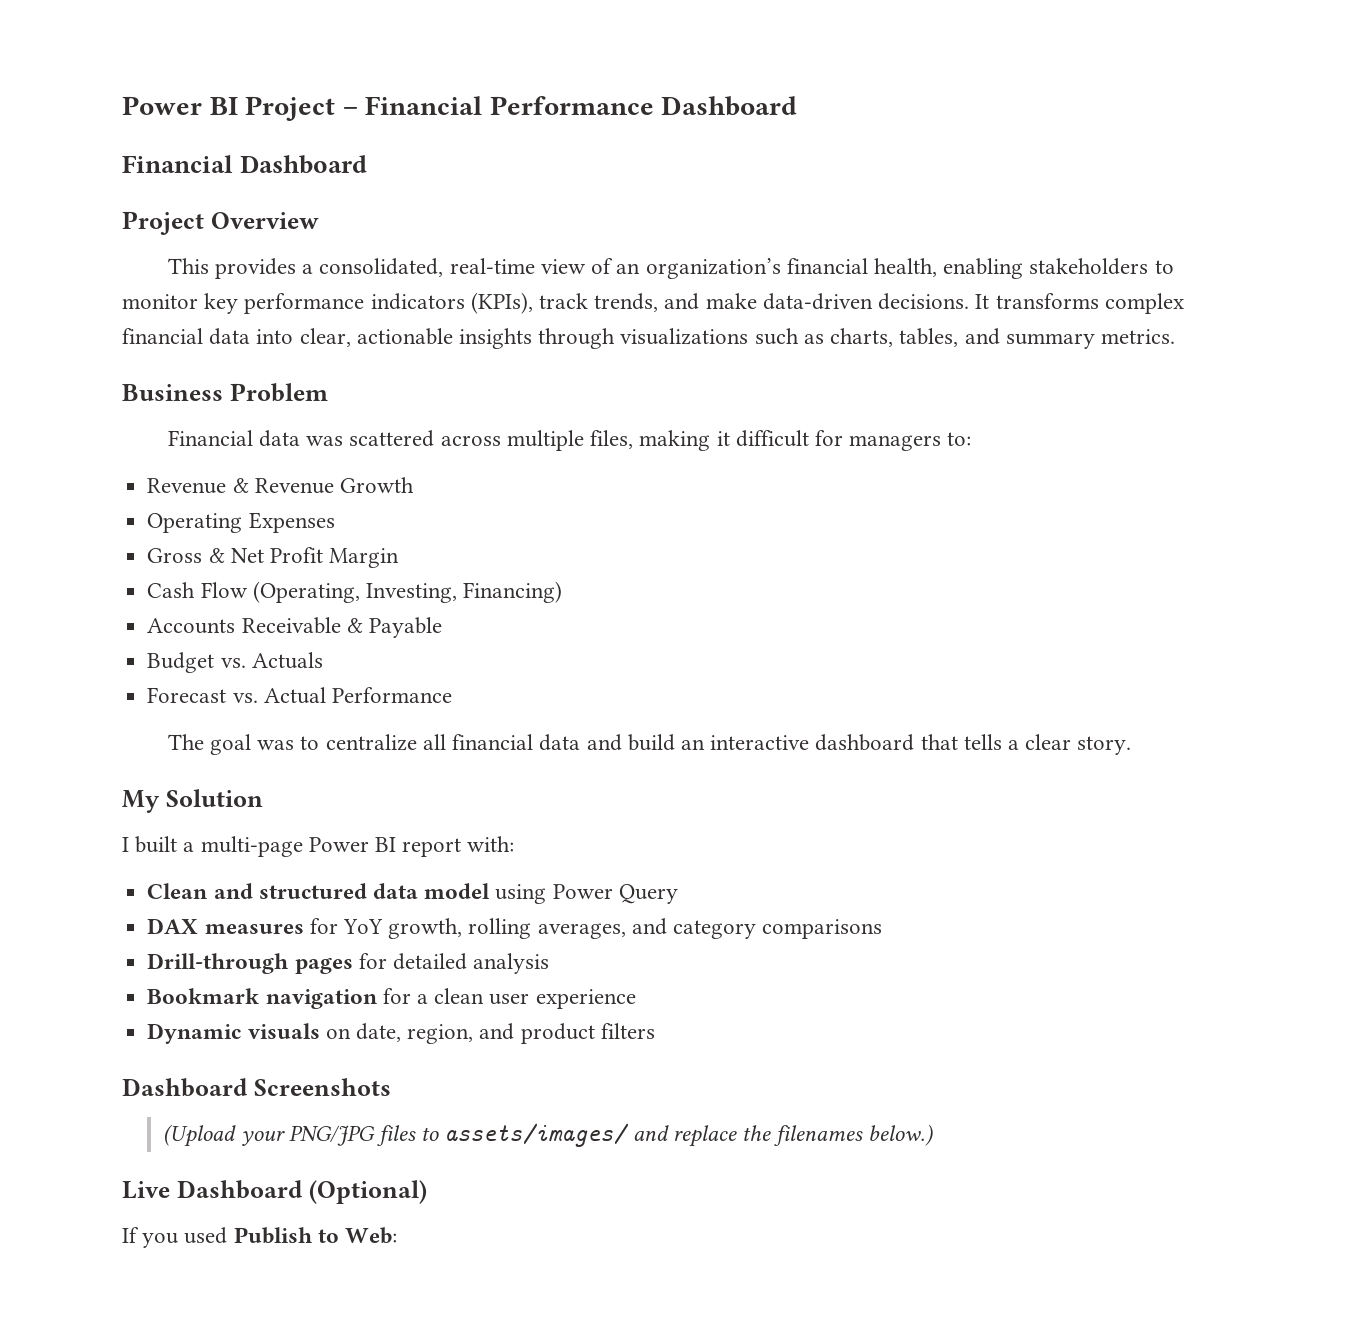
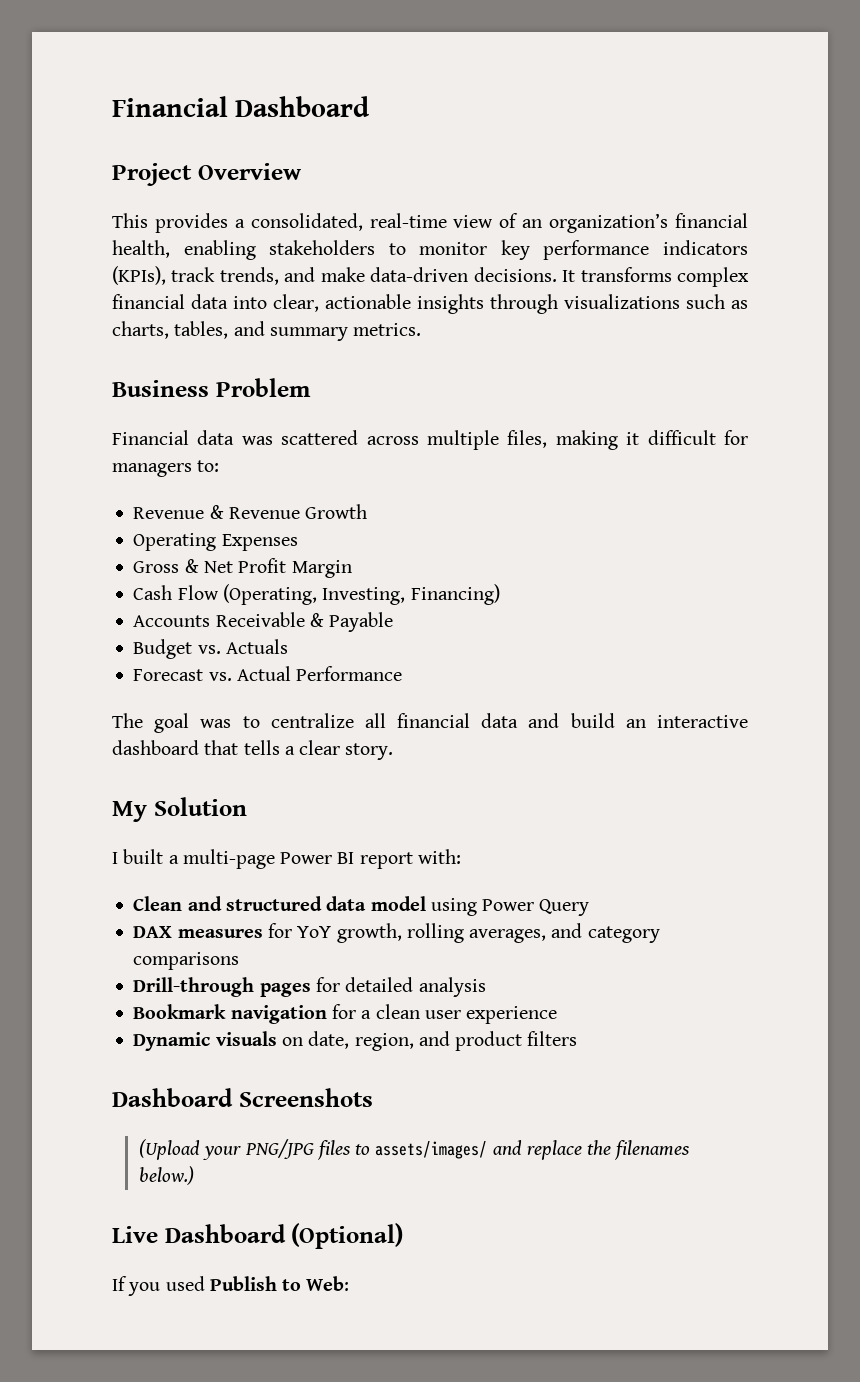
- Power BI Project – Financial Performance Dashboard

